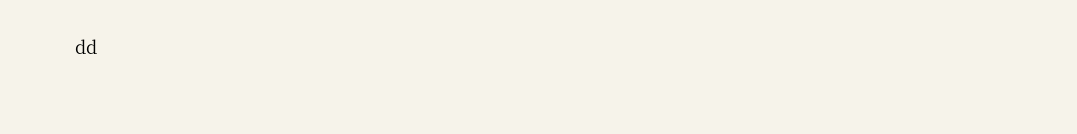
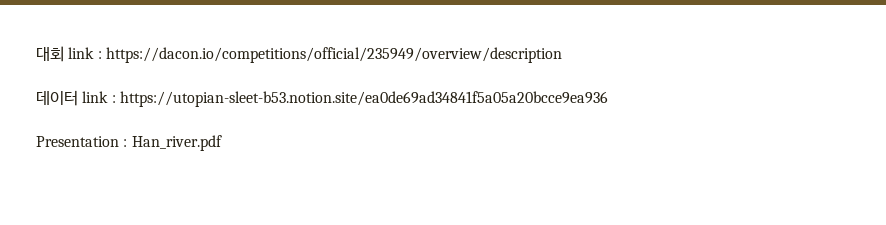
- dd
+ 대회 link : https://dacon.io/competitions/official/235949/overview/description
+ 데이터 link : https://utopian-sleet-b53.notion.site/ea0de69ad34841f5a05a20bcce9ea936
+ Presentation : Han_river.pdf

